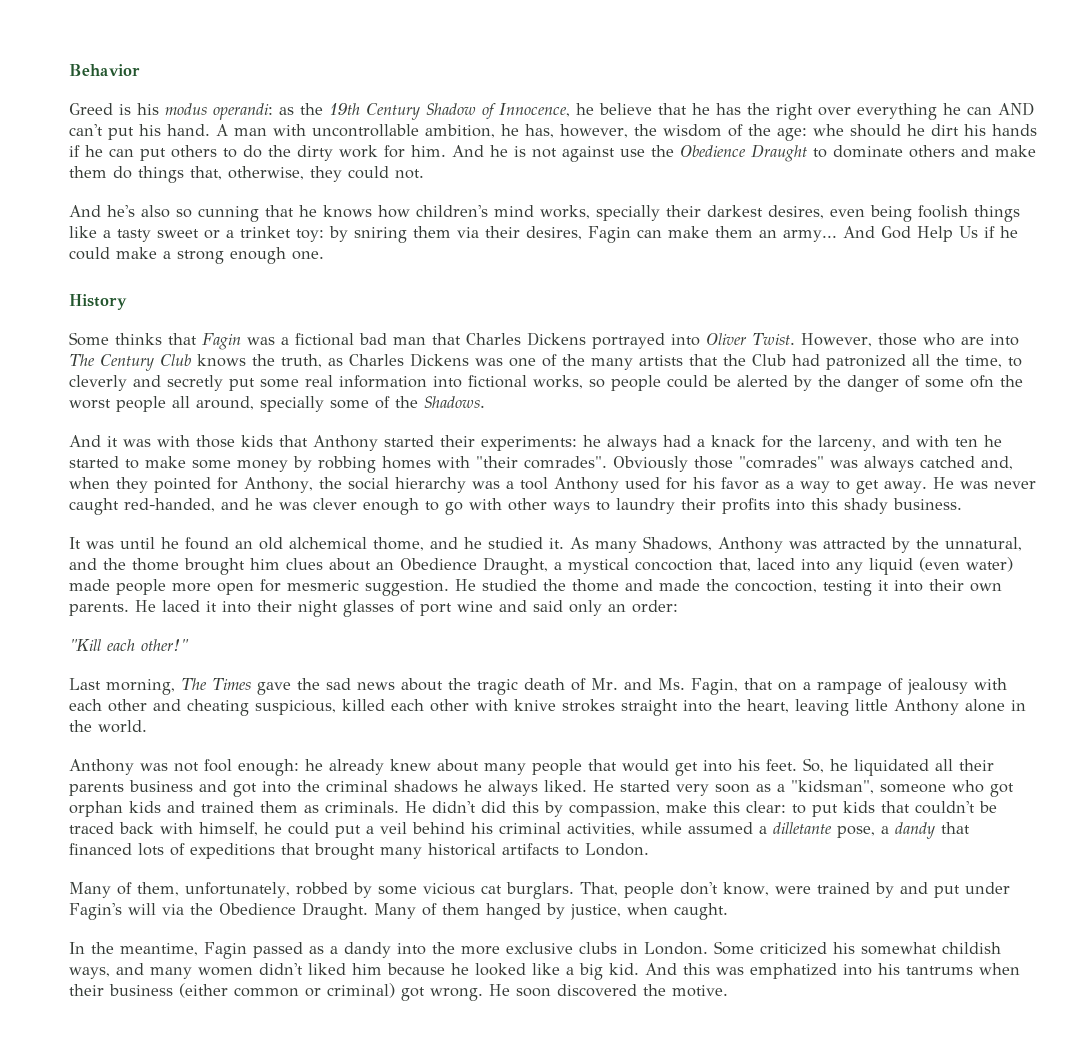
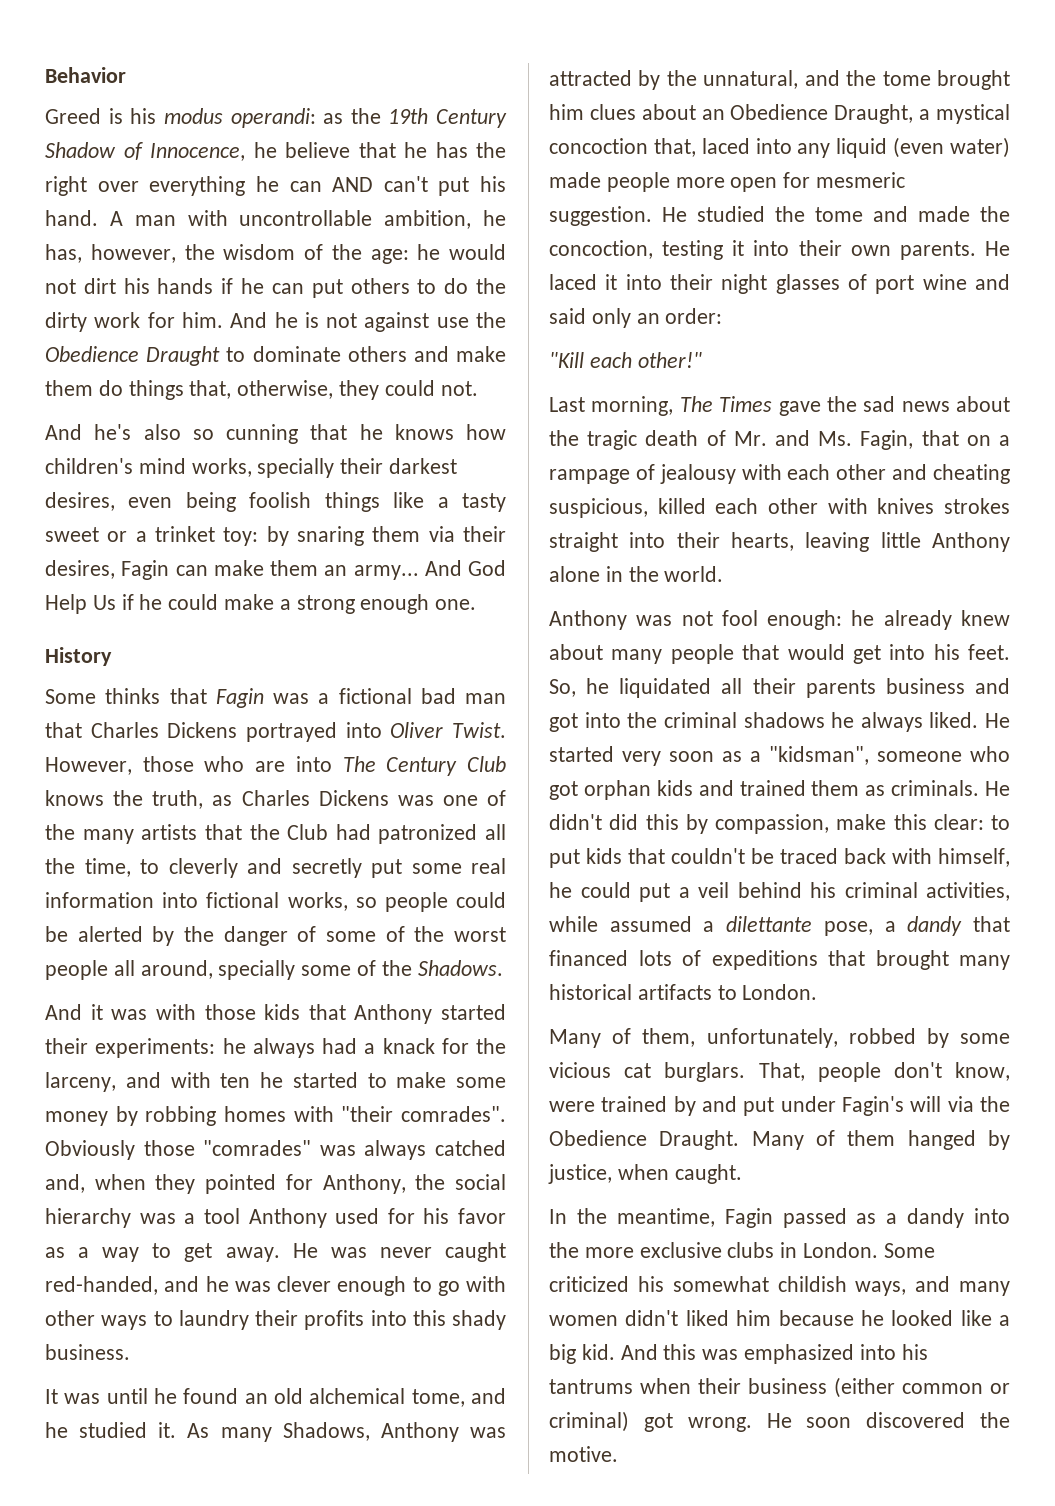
- A man with uncontrollable ambition, he has, however, the wisdom of the age: whe should he dirt his hands if he can put others to do the dirty work for him.
+ A man with uncontrollable ambition, he has, however, the wisdom of the age: he would not dirt his hands if he can put others to do the dirty work for him.
- And he's also so cunning that he knows how children's mind works, specially their darkest desires, even being foolish things like a tasty sweet or a trinket toy: by sniring them via their desires, Fagin can make them an army...
+ And he's also so cunning that he knows how children's mind works, specially their darkest desires, even being foolish things like a tasty sweet or a trinket toy: by snaring them via their desires, Fagin can make them an army...
- However, those who are into The Century Club knows the truth, as Charles Dickens was one of the many artists that the Club had patronized all the time, to cleverly and secretly put some real information into fictional works, so people could be alerted by the danger of some ofn the worst people all around, specially some of the Shadows.
+ However, those who are into The Century Club knows the truth, as Charles Dickens was one of the many artists that the Club had patronized all the time, to cleverly and secretly put some real information into fictional works, so people could be alerted by the danger of some of the worst people all around, specially some of the Shadows.
- It was until he found an old alchemical thome, and he studied it.
+ It was until he found an old alchemical tome, and he studied it.
- As many Shadows, Anthony was attracted by the unnatural, and the thome brought him clues about an Obedience Draught, a mystical concoction that, laced into any liquid (even water) made people more open for mesmeric suggestion.
+ As many Shadows, Anthony was attracted by the unnatural, and the tome brought him clues about an Obedience Draught, a mystical concoction that, laced into any liquid (even water) made people more open for mesmeric suggestion.
- He studied the thome and made the concoction, testing it into their own parents.
+ He studied the tome and made the concoction, testing it into their own parents.
- Last morning, The Times gave the sad news about the tragic death of Mr. and Ms. Fagin, that on a rampage of jealousy with each other and cheating suspicious, killed each other with knive strokes straight into the heart, leaving little Anthony alone in the world.
+ Last morning, The Times gave the sad news about the tragic death of Mr. and Ms. Fagin, that on a rampage of jealousy with each other and cheating suspicious, killed each other with knives strokes straight into their hearts, leaving little Anthony alone in the world.
- He didn't did this by compassion, make this clear: to put kids that couldn't be traced back with himself, he could put a veil behind his criminal activities, while assumed a dilletante pose, a dandy that financed lots of expeditions that brought many historical artifacts to London.
+ He didn't did this by compassion, make this clear: to put kids that couldn't be traced back with himself, he could put a veil behind his criminal activities, while assumed a dilettante pose, a dandy that financed lots of expeditions that brought many historical artifacts to London.
- And this was emphatized into his tantrums when their business (either common or criminal) got wrong.
+ And this was emphasized into his tantrums when their business (either common or criminal) got wrong.

